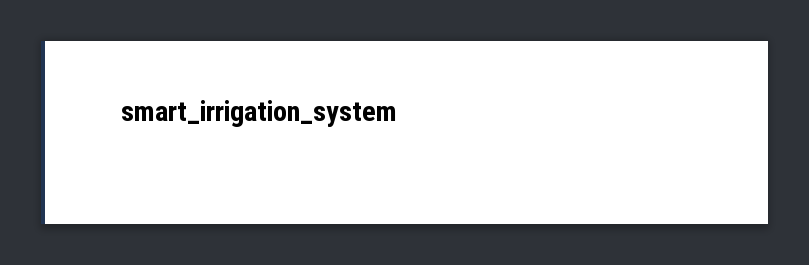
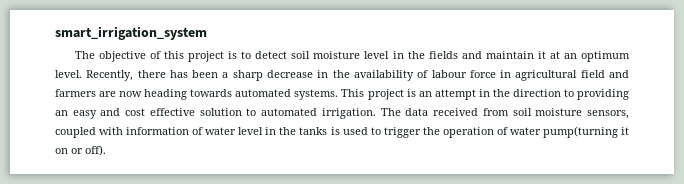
+ The objective of this project is to detect soil moisture level in the fields and maintain it at an optimum level. Recently, there has been a sharp decrease in the availability of labour force in agricultural field and farmers are now heading towards automated systems. This project is an attempt in the direction to providing an easy and cost effective solution to automated irrigation. The data received from soil moisture sensors, coupled with information of water level in the tanks is used to trigger the operation of water pump(turning it on or off).

